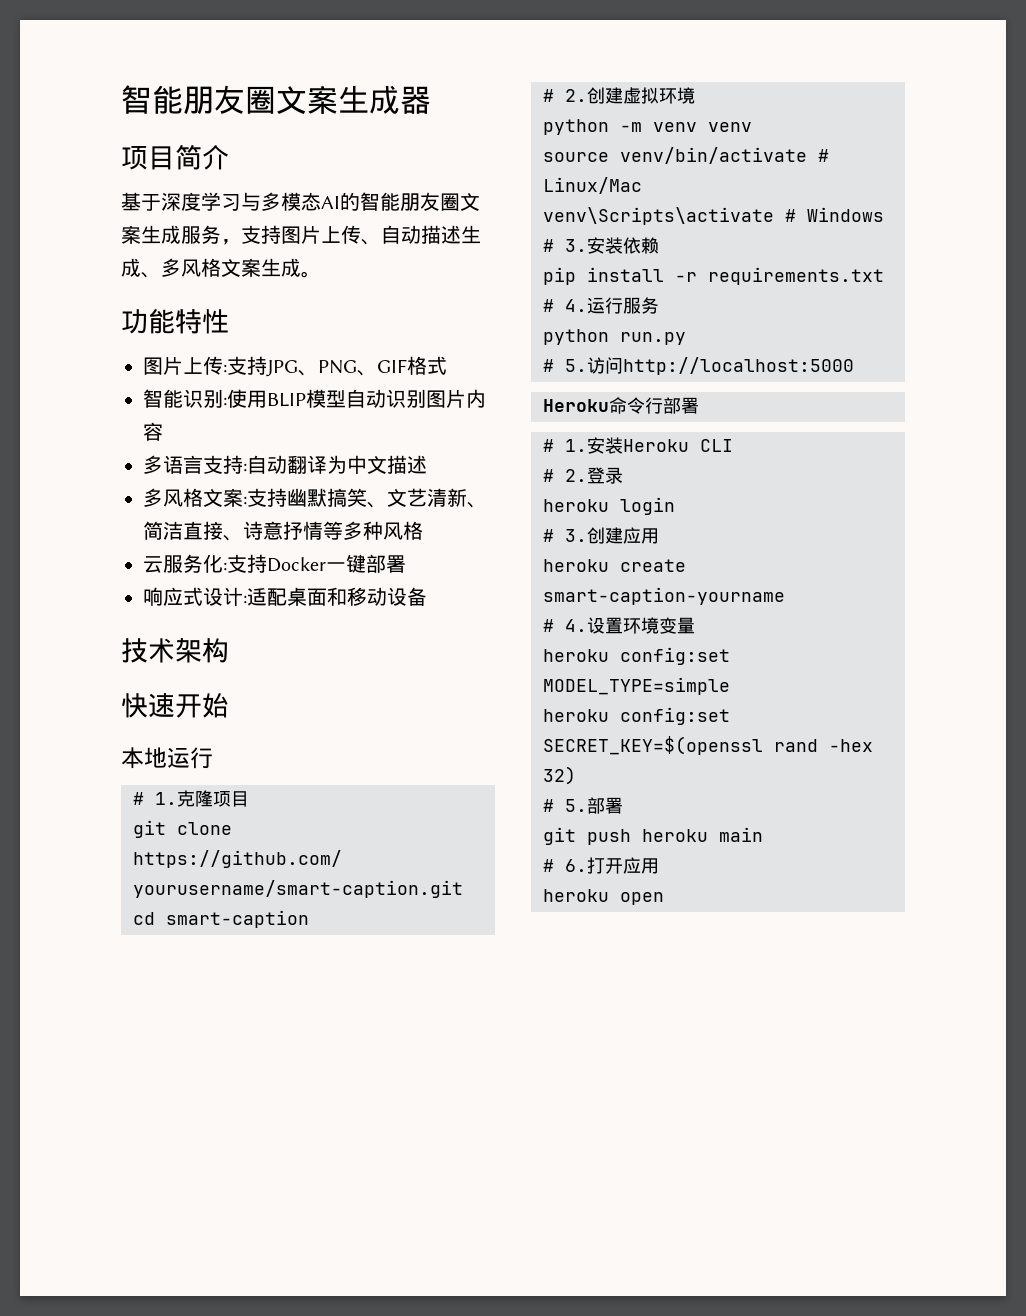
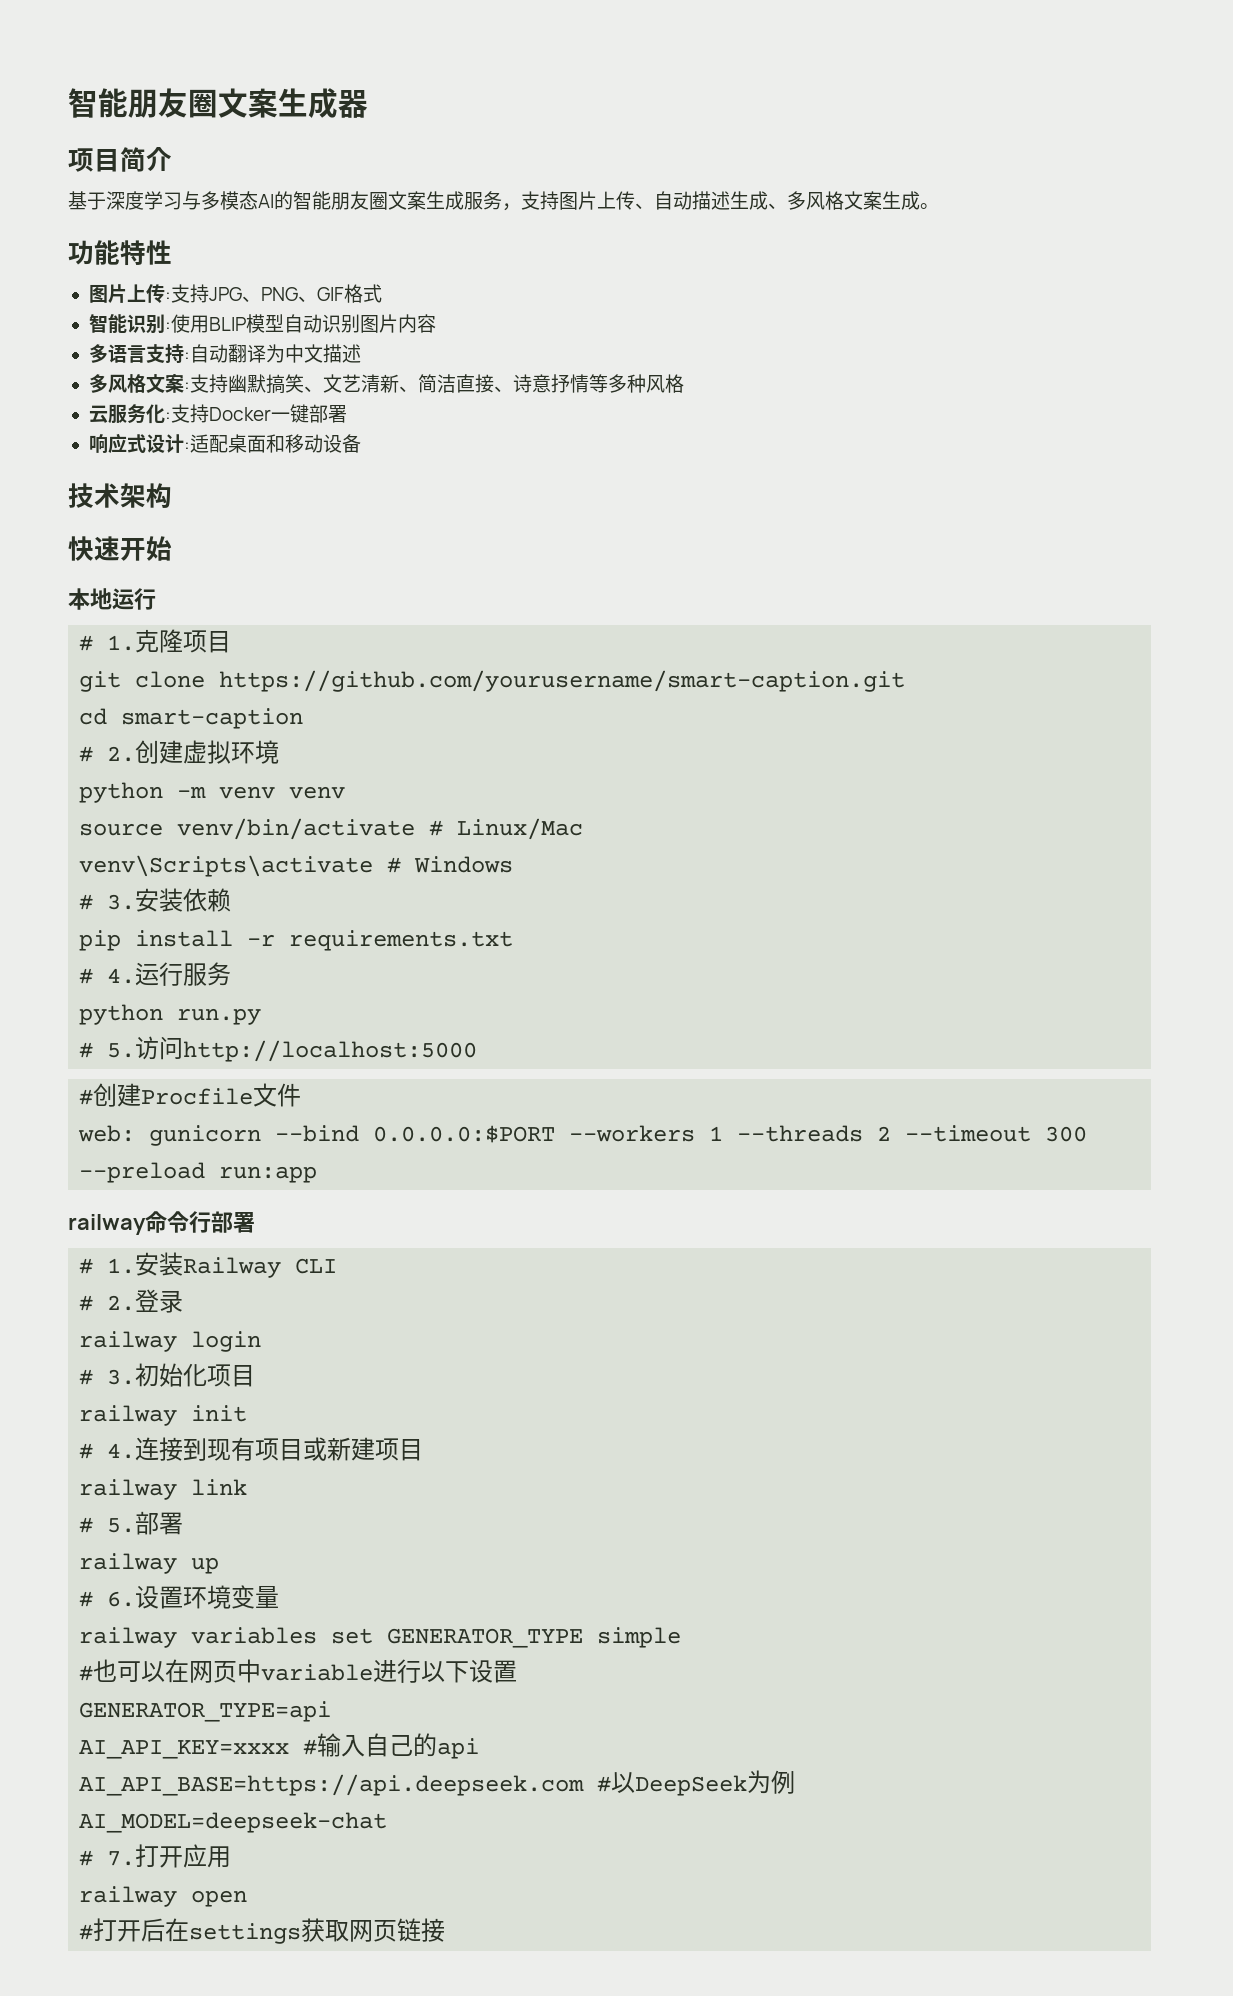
- Heroku命令行部署
+ #创建Procfile文件
+ web: gunicorn --bind 0.0.0.0:$PORT --workers 1 --threads 2 --timeout 300 --preload run:app
+ railway命令行部署
- # 1.安装Heroku CLI
+ # 1.安装Railway CLI
- heroku login
+ railway login
- # 3.创建应用
- heroku create smart-caption-yourname
- # 4.设置环境变量
- heroku config:set MODEL_TYPE=simple
- heroku config:set SECRET_KEY=$(openssl rand -hex 32)
+ # 3.初始化项目
+ railway init
+ # 4.连接到现有项目或新建项目
+ railway link
  # 5.部署
- git push heroku main
- # 6.打开应用
+ railway up
+ # 6.设置环境变量
+ railway variables set GENERATOR_TYPE simple
+ #也可以在网页中variable进行以下设置
+ GENERATOR_TYPE=api
+ AI_API_KEY=xxxx #输入自己的api
+ AI_API_BASE=https://api.deepseek.com #以DeepSeek为例
+ AI_MODEL=deepseek-chat
+ # 7.打开应用
- heroku open
+ railway open
+ #打开后在settings获取网页链接

